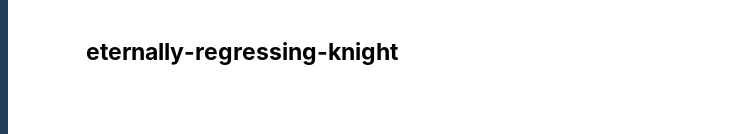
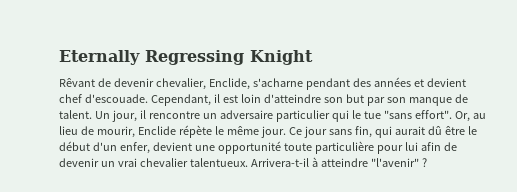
- eternally-regressing-knight
+ Eternally Regressing Knight
+ Rêvant de devenir chevalier, Enclide, s'acharne pendant des années et devient chef d'escouade. Cependant, il est loin d'atteindre son but par son manque de talent. Un jour, il rencontre un adversaire particulier qui le tue "sans effort". Or, au lieu de mourir, Enclide répète le même jour. Ce jour sans fin, qui aurait dû être le début d'un enfer, devient une opportunité toute particulière pour lui afin de devenir un vrai chevalier talentueux. Arrivera-t-il à atteindre "l'avenir" ?

